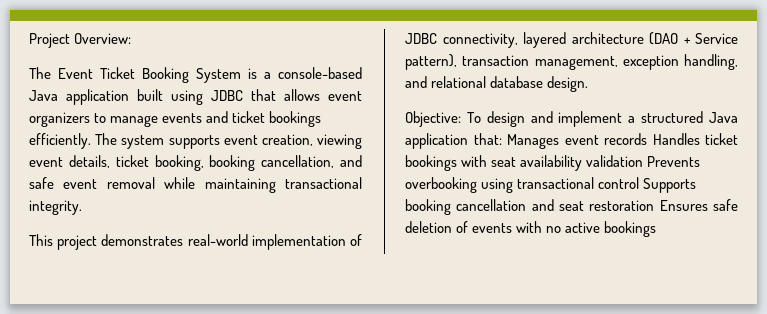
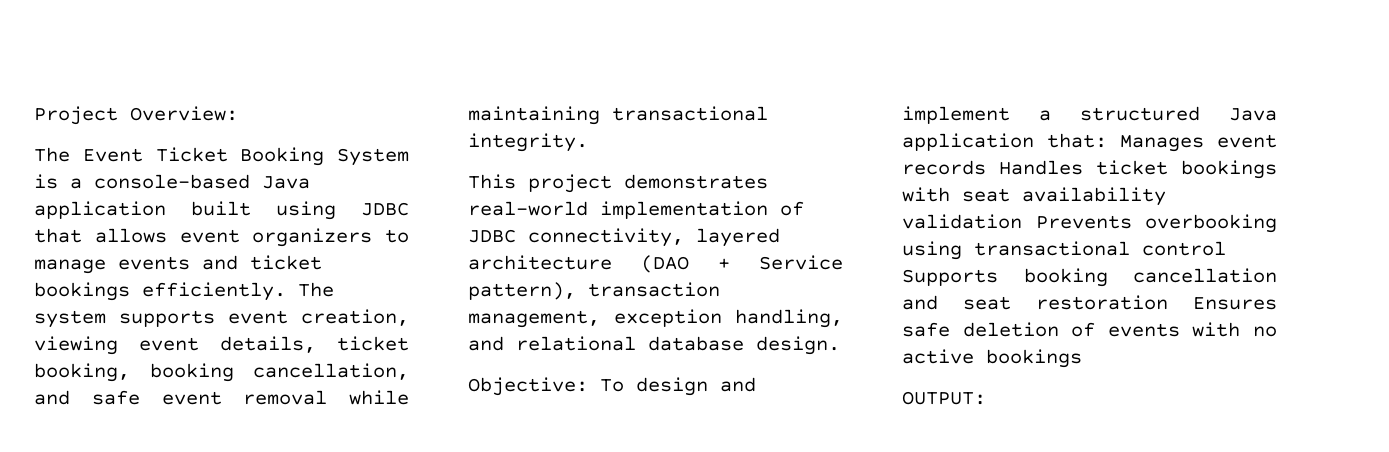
+ OUTPUT:

